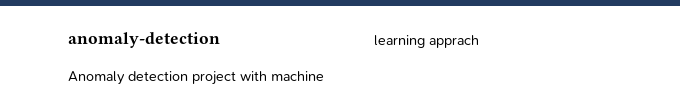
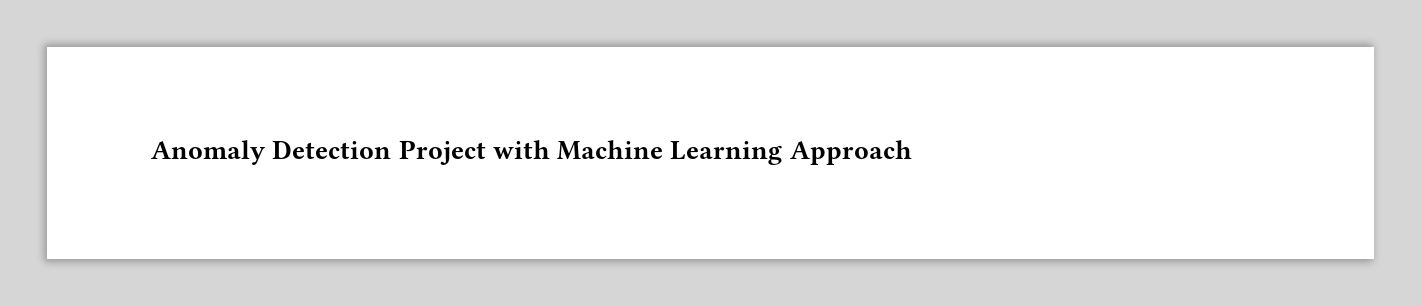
- anomaly-detection
- Anomaly detection project with machine learning apprach
+ Anomaly Detection Project with Machine Learning Approach

